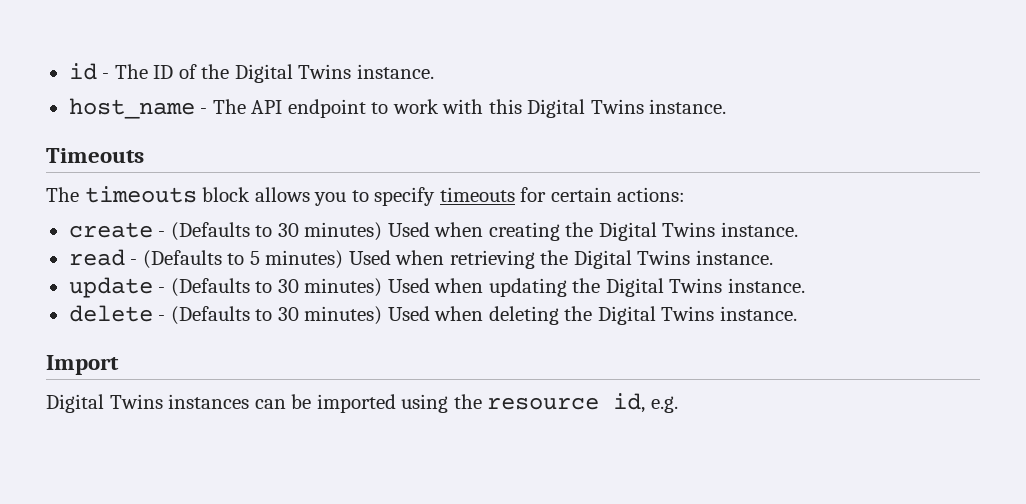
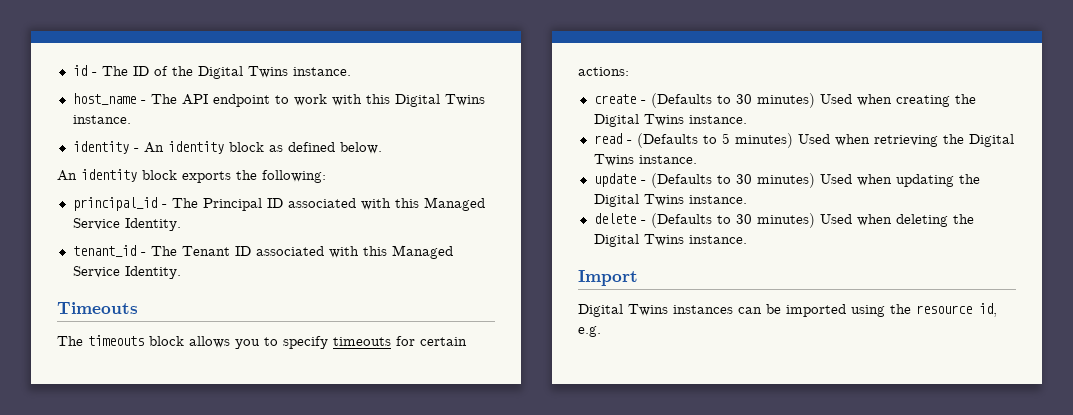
+ identity - An identity block as defined below.
+ An identity block exports the following:
+ principal_id - The Principal ID associated with this Managed Service Identity.
+ tenant_id - The Tenant ID associated with this Managed Service Identity.

